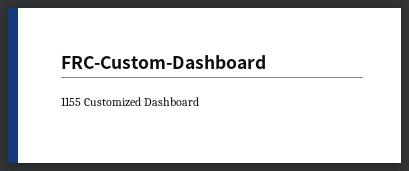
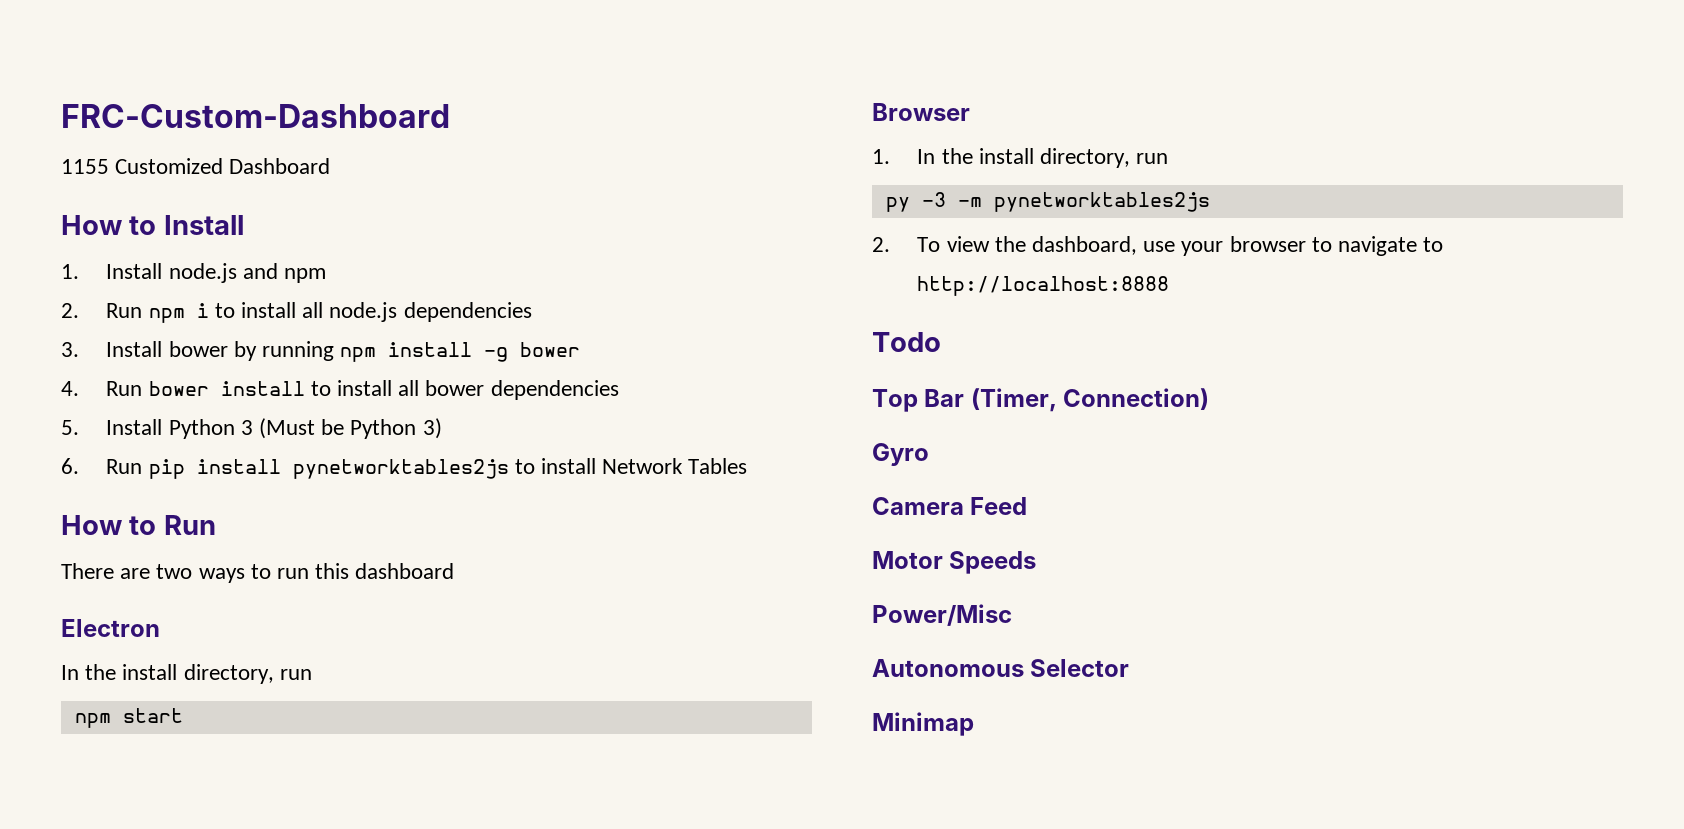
+ How to Install
+ 1. Install node.js and npm
+ 2. Run npm i to install all node.js dependencies
+ 3. Install bower by running npm install -g bower
+ 4. Run bower install to install all bower dependencies
+ 5. Install Python 3 (Must be Python 3)
+ 6. Run pip install pynetworktables2js to install Network Tables
+ How to Run
+ There are two ways to run this dashboard
+ Electron
+ In the install directory, run
+ npm start
+ Browser
+ 1. In the install directory, run
+ py -3 -m pynetworktables2js
+ 2. To view the dashboard, use your browser to navigate to http://localhost:8888
+ Todo
+ Top Bar (Timer, Connection)
+ Gyro
+ Camera Feed
+ Motor Speeds
+ Power/Misc
+ Autonomous Selector
+ Minimap

